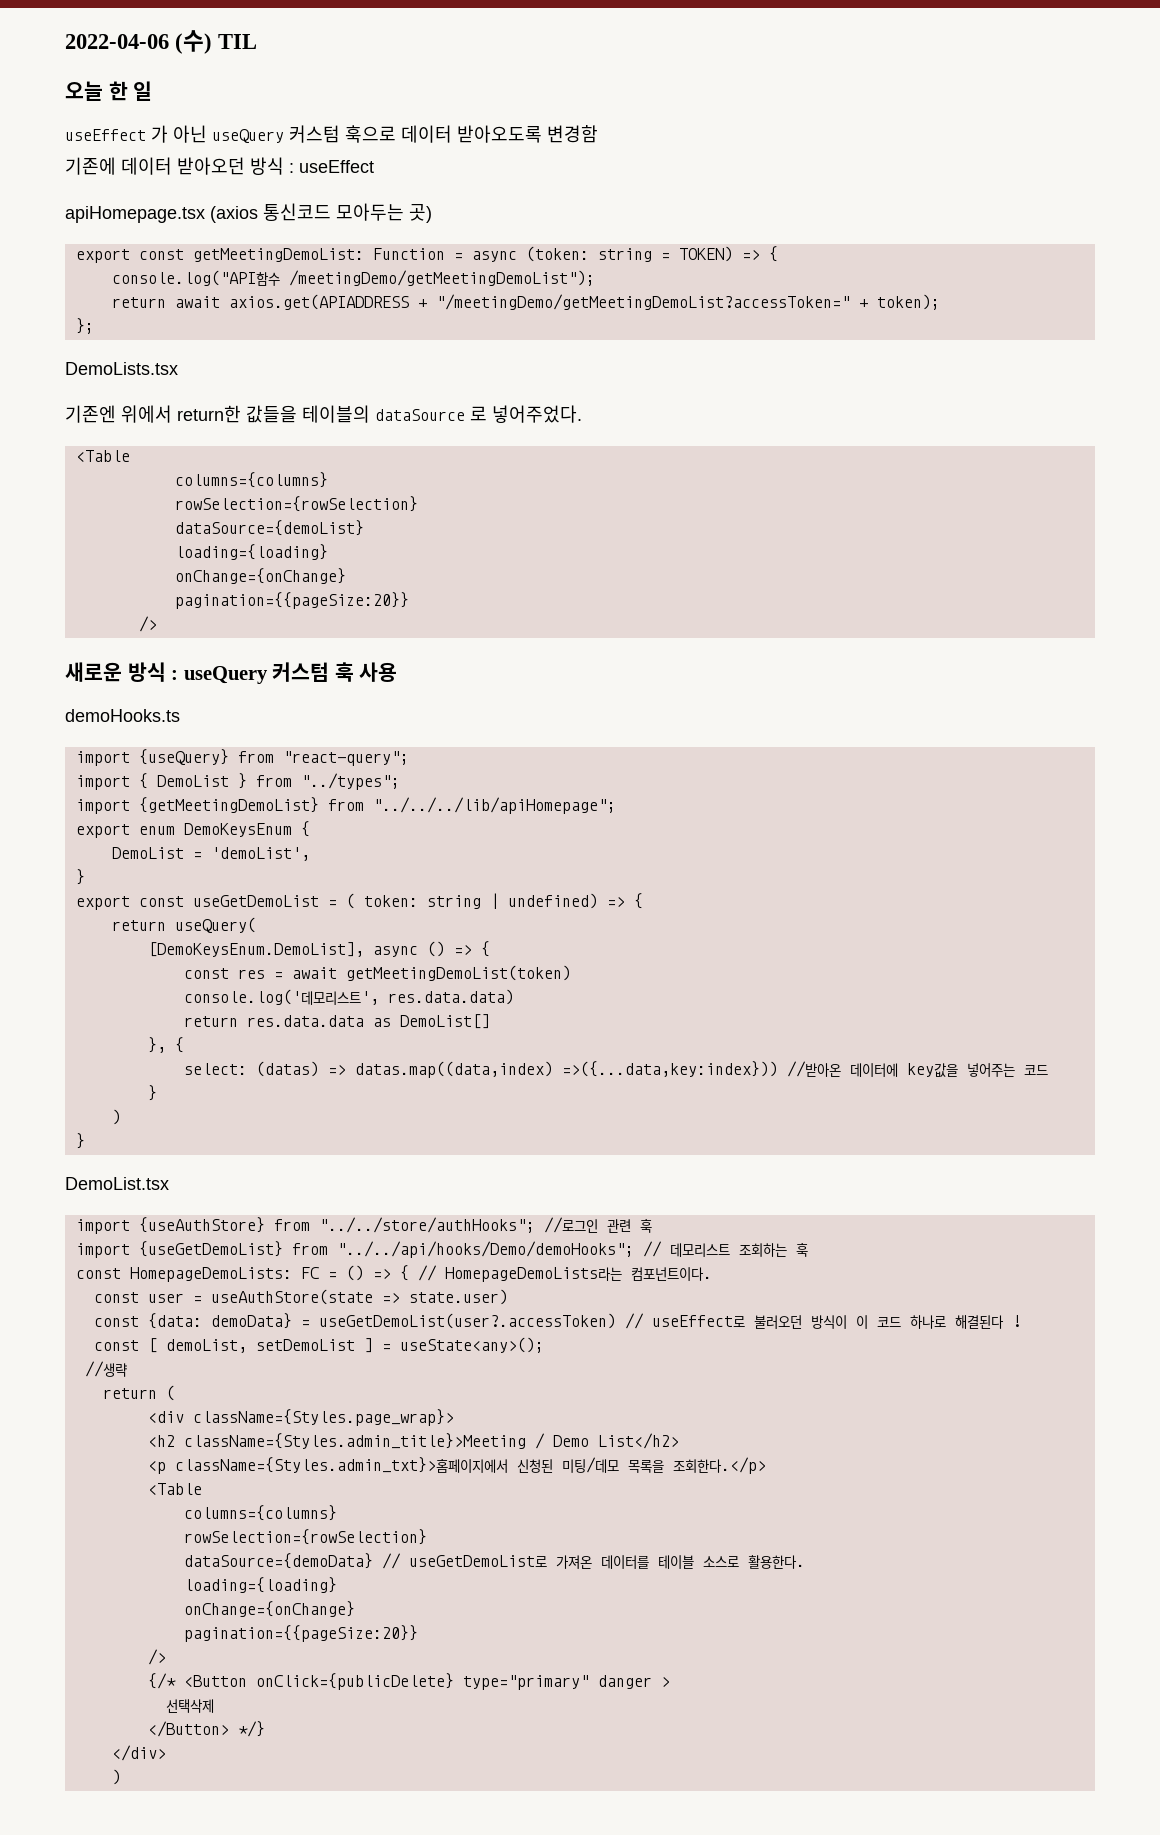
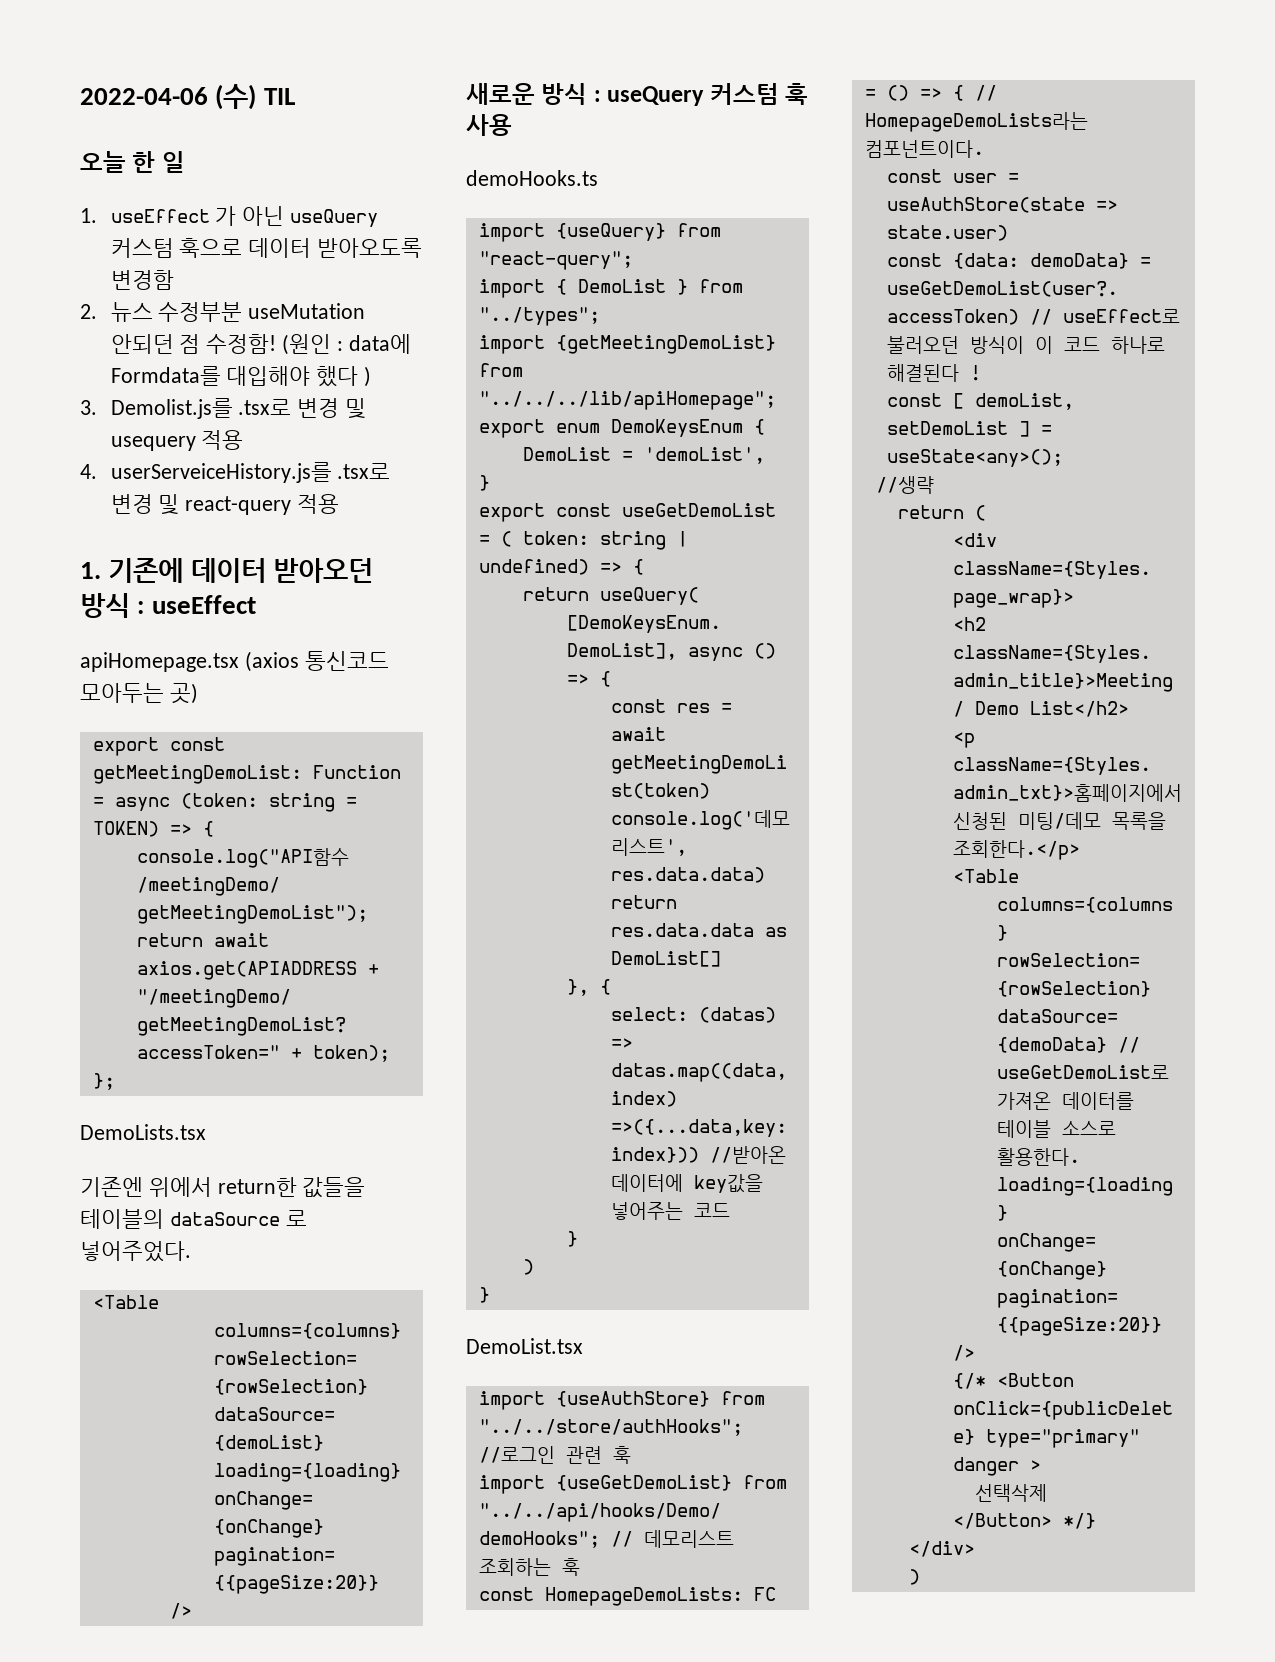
- useEffect 가 아닌 useQuery 커스텀 훅으로 데이터 받아오도록 변경함
+ 1. useEffect 가 아닌 useQuery 커스텀 훅으로 데이터 받아오도록 변경함
- 기존에 데이터 받아오던 방식 : useEffect
+ 2. 뉴스 수정부분 useMutation 안되던 점 수정함! (원인 : data에 Formdata를 대입해야 했다 )
+ 3. Demolist.js를 .tsx로 변경 및 usequery 적용
+ 4. userServeiceHistory.js를 .tsx로 변경 및 react-query 적용
+ 1. 기존에 데이터 받아오던 방식 : useEffect

